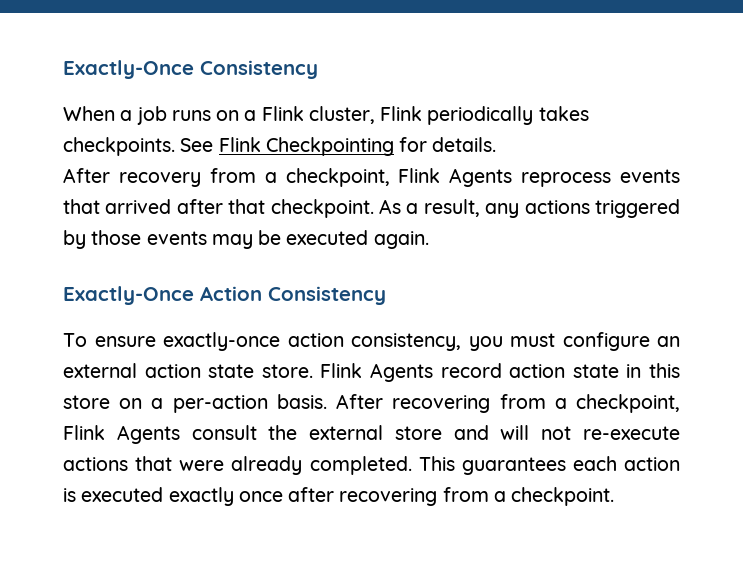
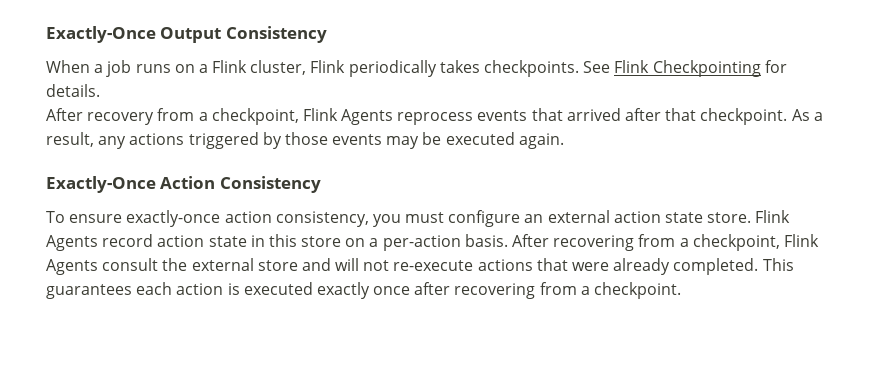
- Exactly-Once Consistency
+ Exactly-Once Output Consistency

